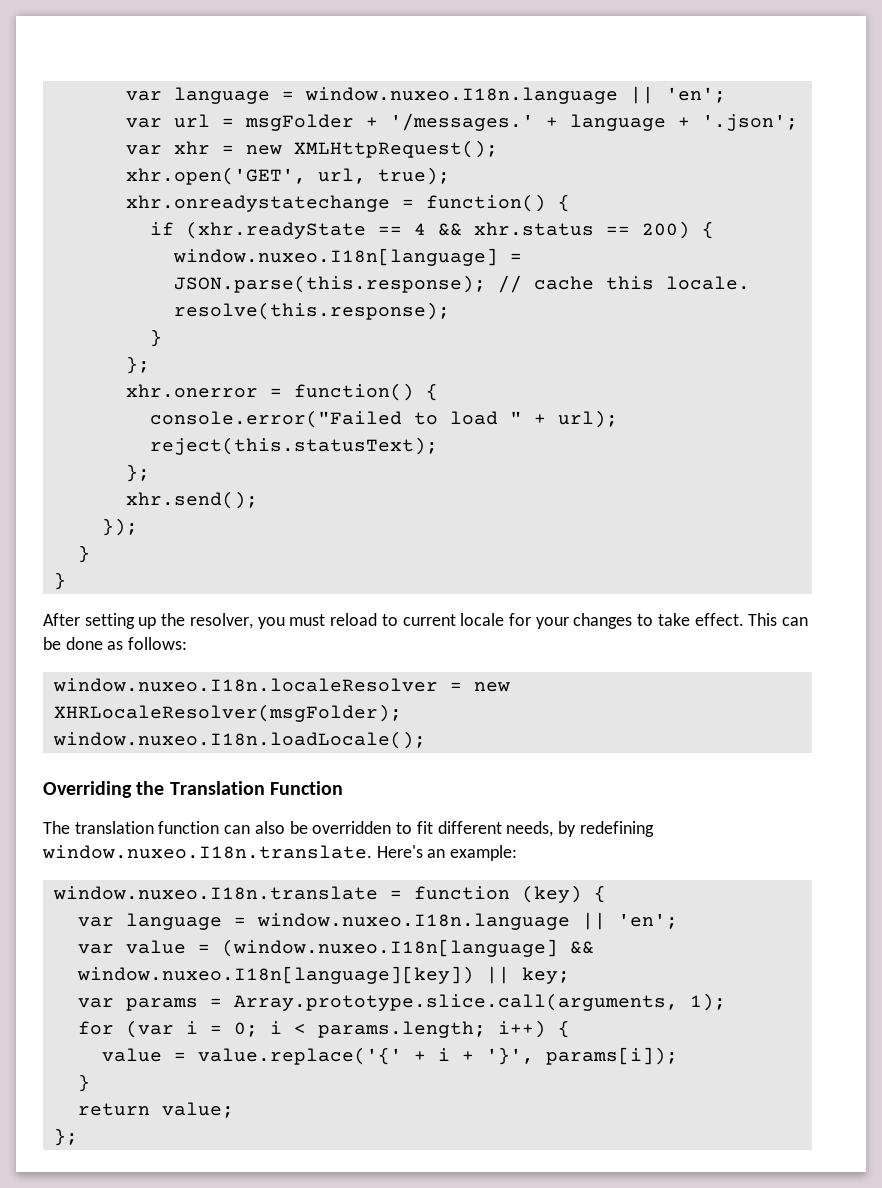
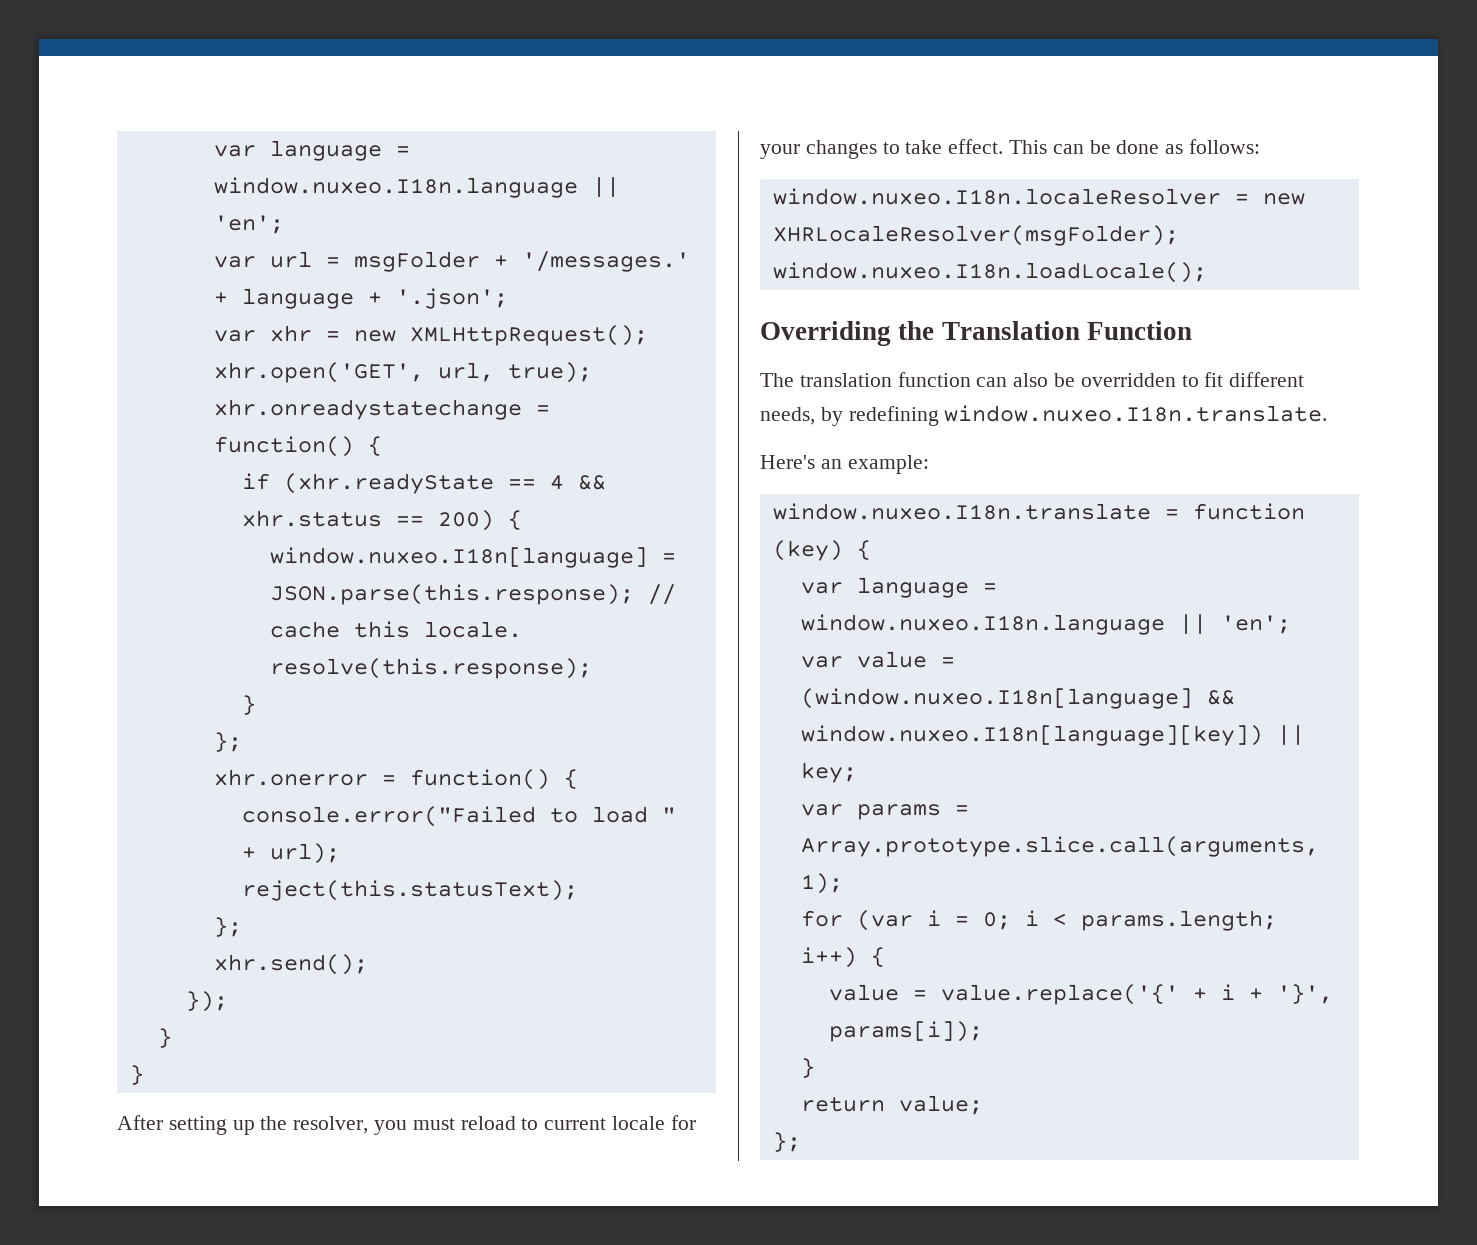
- The translation function can also be overridden to fit different needs, by redefining window.nuxeo.I18n.translate. Here's an example:
+ The translation function can also be overridden to fit different needs, by redefining window.nuxeo.I18n.translate.
+ Here's an example:

